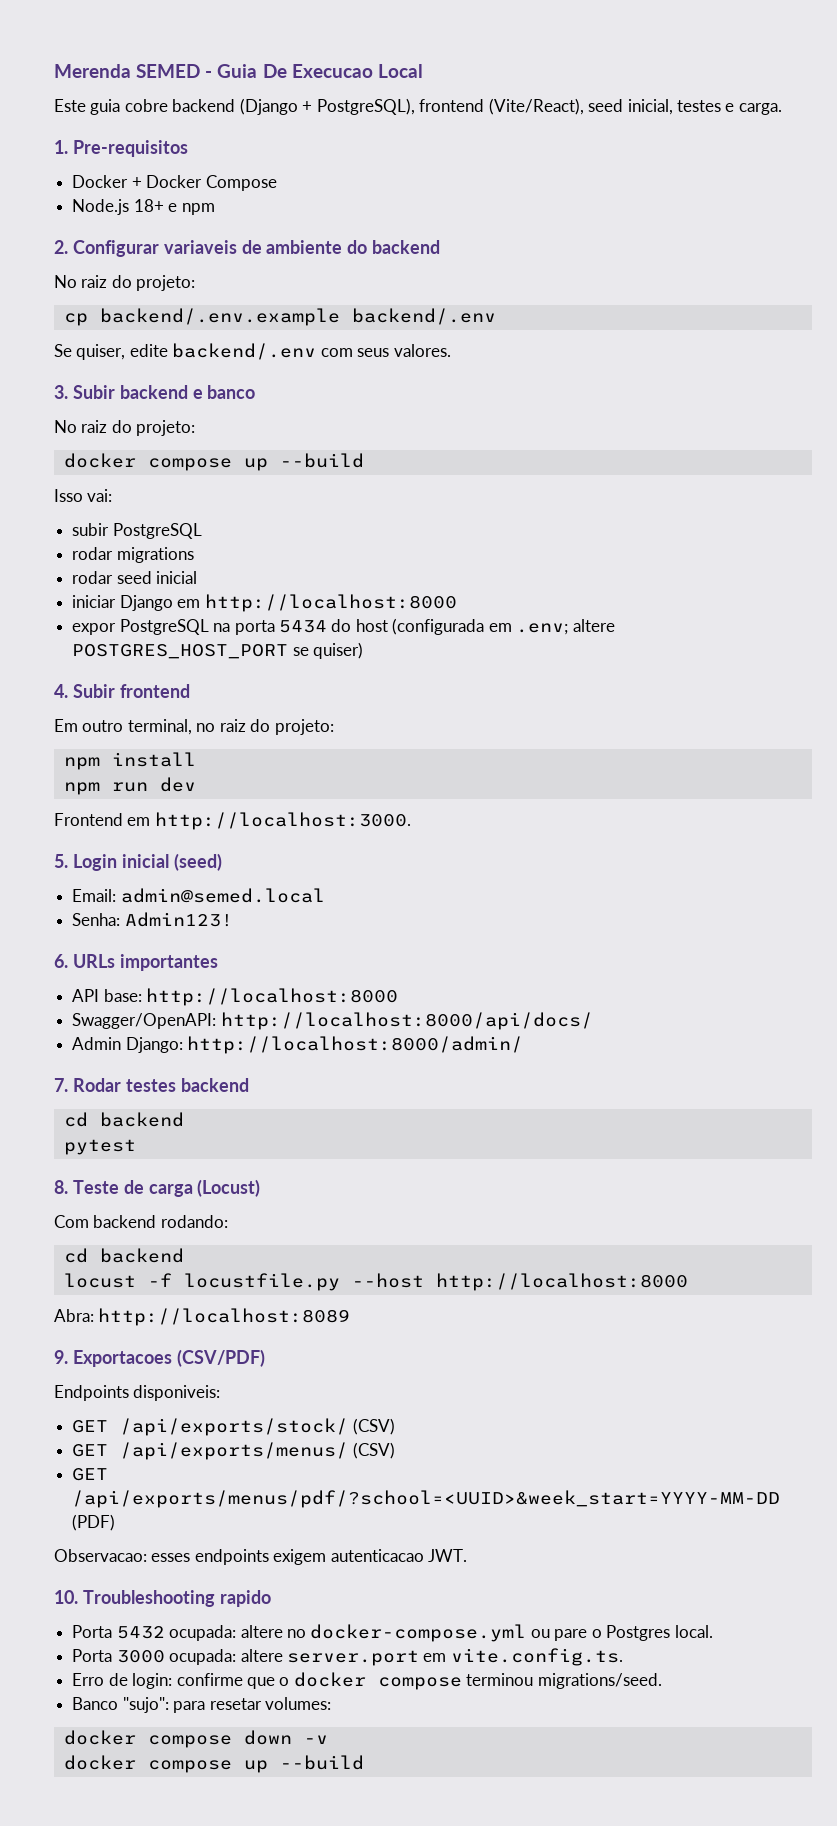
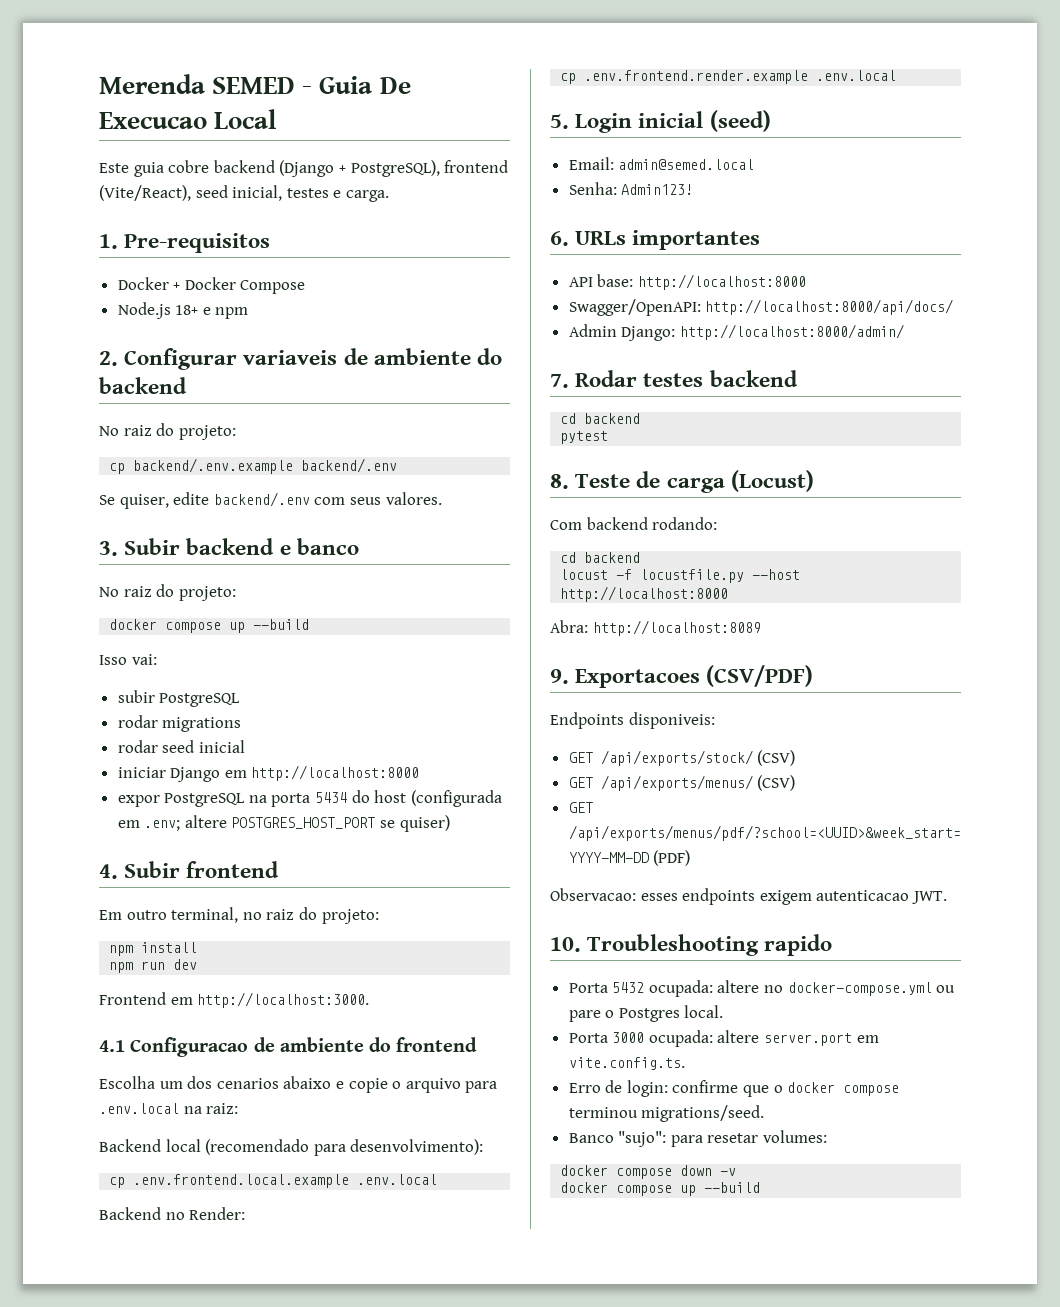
+ 4.1 Configuracao de ambiente do frontend
+ Escolha um dos cenarios abaixo e copie o arquivo para .env.local na raiz:
+ Backend local (recomendado para desenvolvimento):
+ cp .env.frontend.local.example .env.local
+ Backend no Render:
+ cp .env.frontend.render.example .env.local

